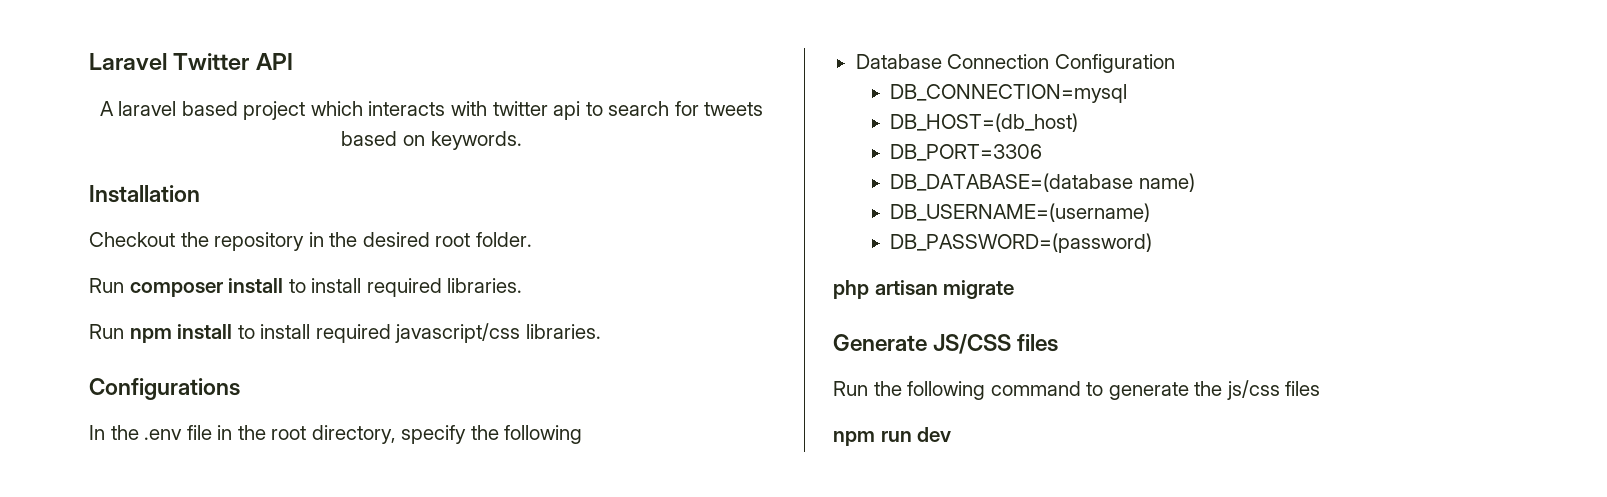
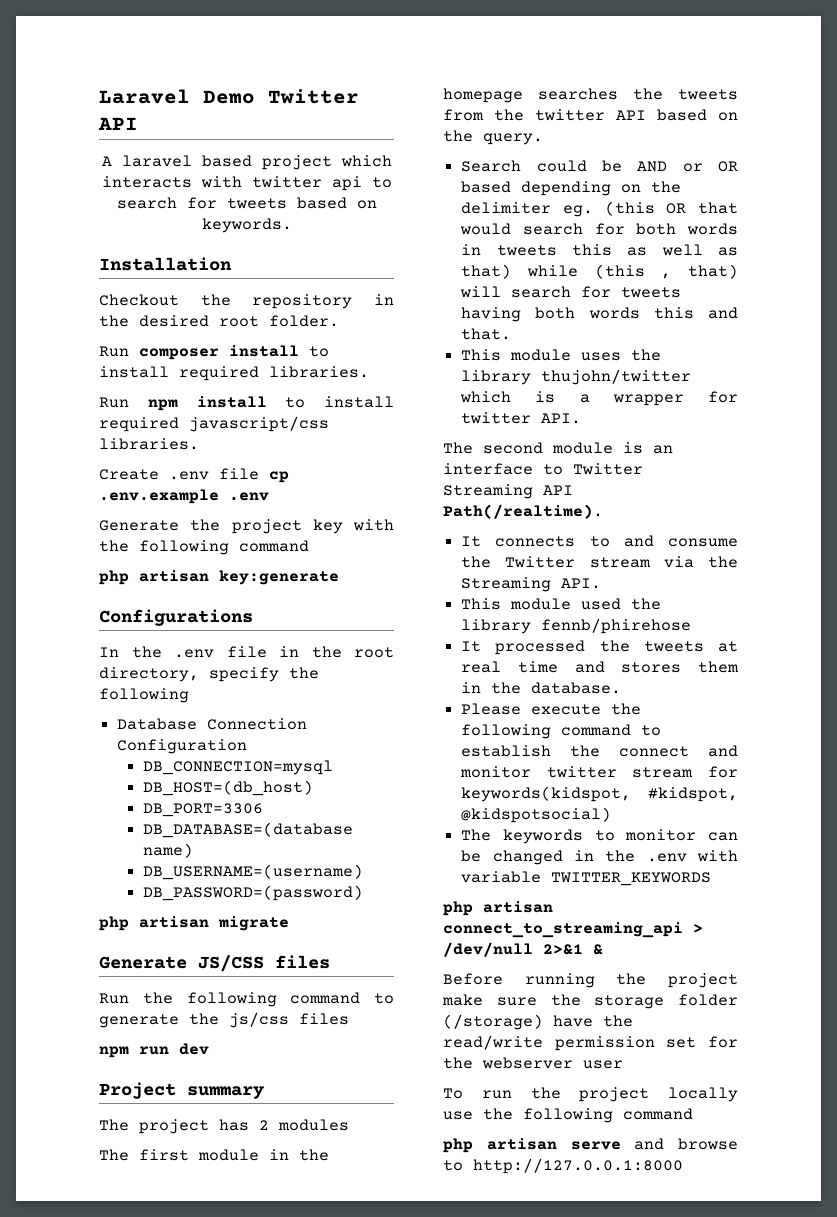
- Laravel Twitter API
+ Laravel Demo Twitter API
+ Create .env file cp .env.example .env
+ Generate the project key with the following command
+ php artisan key:generate
+ Project summary
+ The project has 2 modules
+ The first module in the homepage searches the tweets from the twitter API based on the query.
+ Search could be AND or OR based depending on the delimiter eg. (this OR that would search for both words in tweets this as well as that) while (this , that) will search for tweets having both words this and that.
+ This module uses the library thujohn/twitter which is a wrapper for twitter API.
+ The second module is an interface to Twitter Streaming API Path(/realtime).
+ It connects to and consume the Twitter stream via the Streaming API.
+ This module used the library fennb/phirehose
+ It processed the tweets at real time and stores them in the database.
+ Please execute the following command to establish the connect and monitor twitter stream for keywords(kidspot, #kidspot, @kidspotsocial)
+ The keywords to monitor can be changed in the .env with variable TWITTER_KEYWORDS
+ php artisan connect_to_streaming_api > /dev/null 2>&1 &
+ Before running the project make sure the storage folder (/storage) have the read/write permission set for the webserver user
+ To run the project locally use the following command
+ php artisan serve and browse to http://127.0.0.1:8000

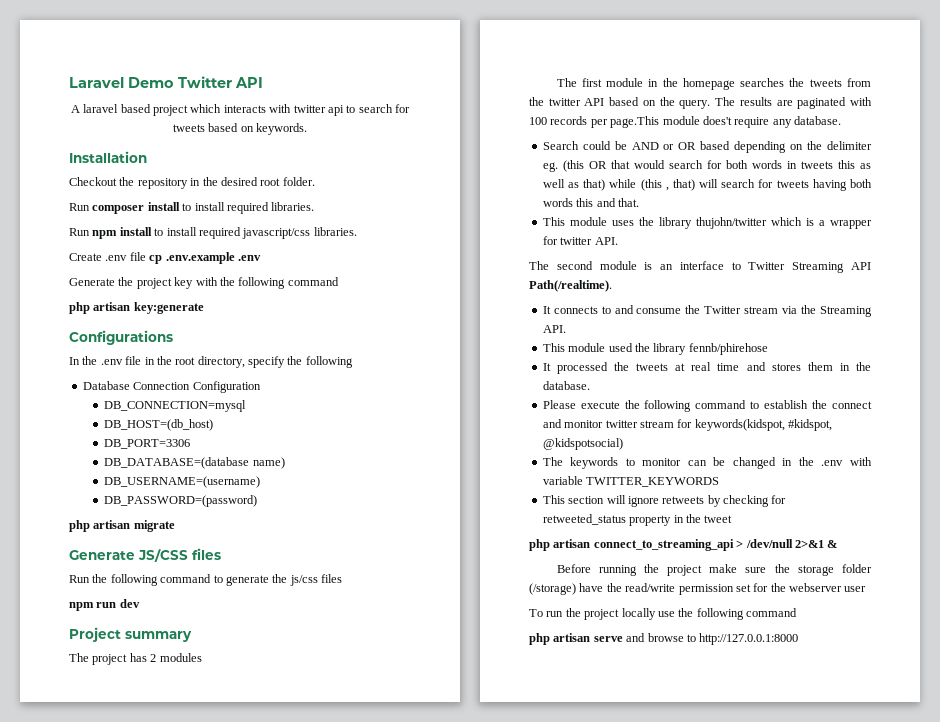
+ The results are paginated with 100 records per page.This module does't require any database.
+ This section will ignore retweets by checking for retweeted_status property in the tweet

